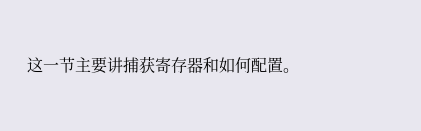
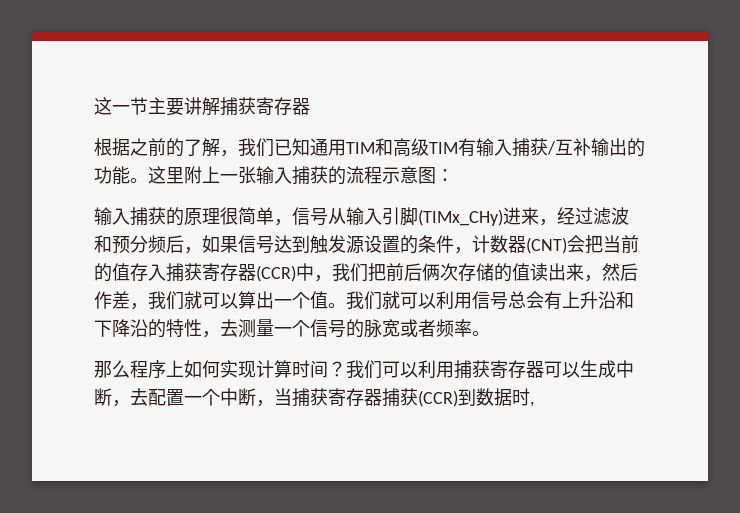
- 这一节主要讲捕获寄存器和如何配置。
+ 这一节主要讲解捕获寄存器
+ 根据之前的了解，我们已知通用TIM和高级TIM有输入捕获/互补输出的功能。这里附上一张输入捕获的流程示意图：
+ 输入捕获的原理很简单，信号从输入引脚(TIMx_CHy)进来，经过滤波和预分频后，如果信号达到触发源设置的条件，计数器(CNT)会把当前的值存入捕获寄存器(CCR)中，我们把前后俩次存储的值读出来，然后作差，我们就可以算出一个值。我们就可以利用信号总会有上升沿和下降沿的特性，去测量一个信号的脉宽或者频率。
+ 那么程序上如何实现计算时间？我们可以利用捕获寄存器可以生成中断，去配置一个中断，当捕获寄存器捕获(CCR)到数据时,

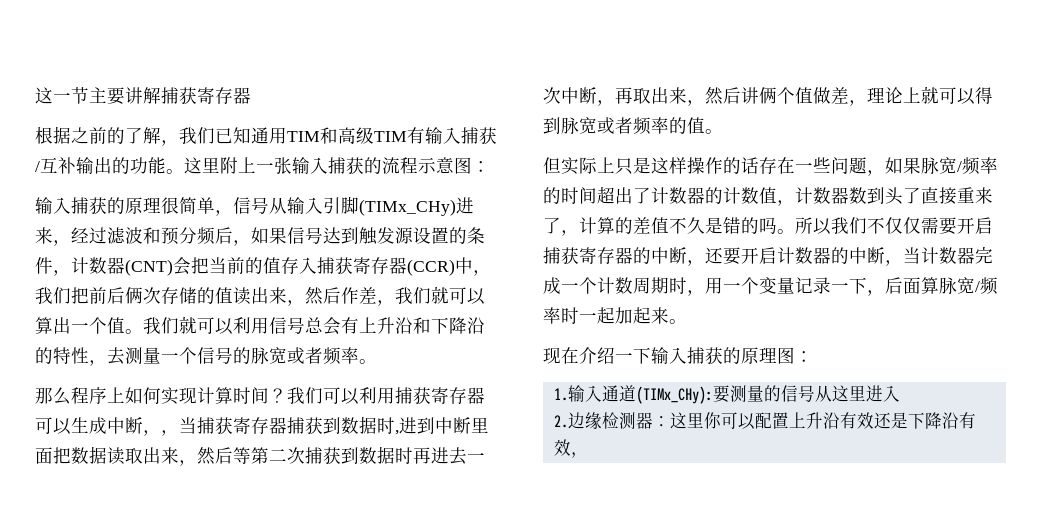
- 我们可以利用捕获寄存器可以生成中断，去配置一个中断，当捕获寄存器捕获(CCR)到数据时,
+ 我们可以利用捕获寄存器可以生成中断，，当捕获寄存器捕获到数据时,进到中断里面把数据读取出来，然后等第二次捕获到数据时再进去一次中断，再取出来，然后讲俩个值做差，理论上就可以得到脉宽或者频率的值。
+ 但实际上只是这样操作的话存在一些问题，如果脉宽/频率的时间超出了计数器的计数值，计数器数到头了直接重来了，计算的差值不久是错的吗。所以我们不仅仅需要开启捕获寄存器的中断，还要开启计数器的中断，当计数器完成一个计数周期时，用一个变量记录一下，后面算脉宽/频率时一起加起来。
+ 现在介绍一下输入捕获的原理图：
+ 1.输入通道(TIMx_CHy):要测量的信号从这里进入
+ 2.边缘检测器：这里你可以配置上升沿有效还是下降沿有效，

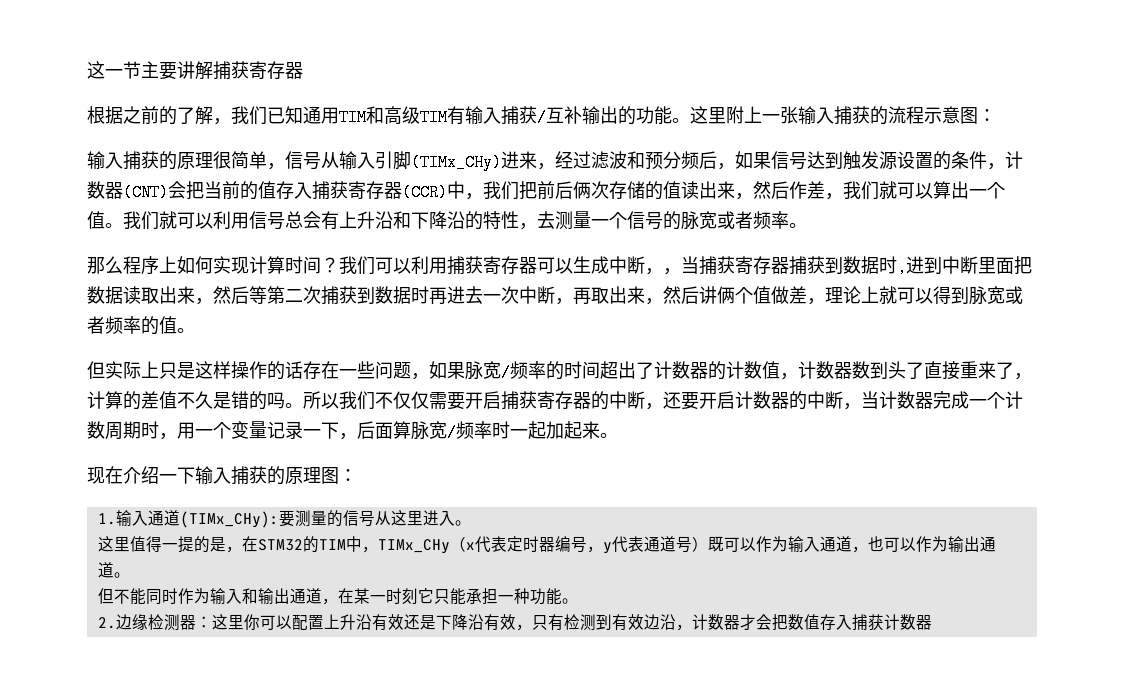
- 1.输入通道(TIMx_CHy):要测量的信号从这里进入
+ 1.输入通道(TIMx_CHy):要测量的信号从这里进入。
+ 这里值得一提的是，在STM32的TIM中，TIMx_CHy（x代表定时器编号，y代表通道号）既可以作为输入通道，也可以作为输出通道。
+ 但不能同时作为输入和输出通道，在某一时刻它只能承担一种功能。
- 2.边缘检测器：这里你可以配置上升沿有效还是下降沿有效，
+ 2.边缘检测器：这里你可以配置上升沿有效还是下降沿有效，只有检测到有效边沿，计数器才会把数值存入捕获计数器

